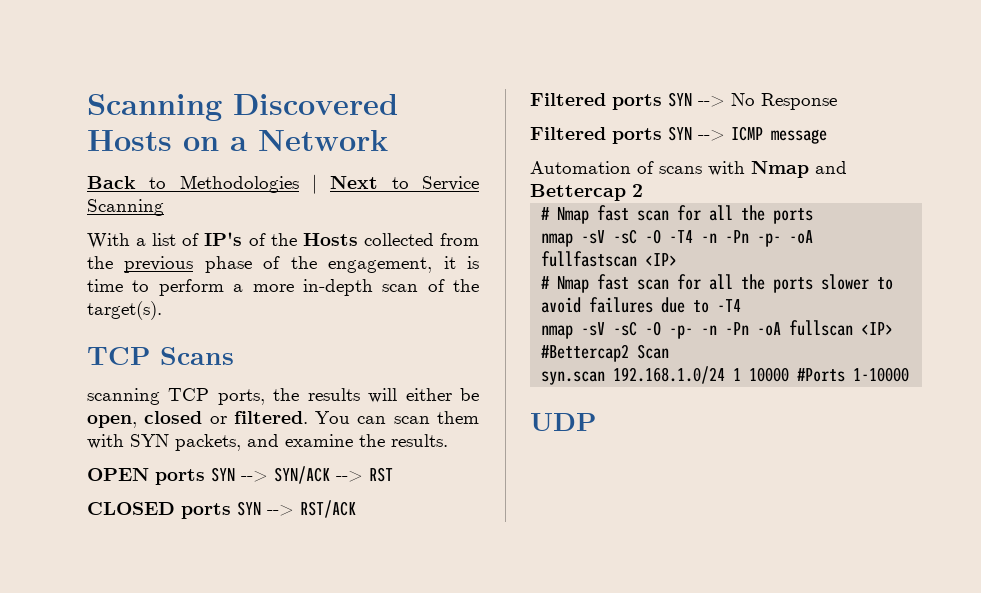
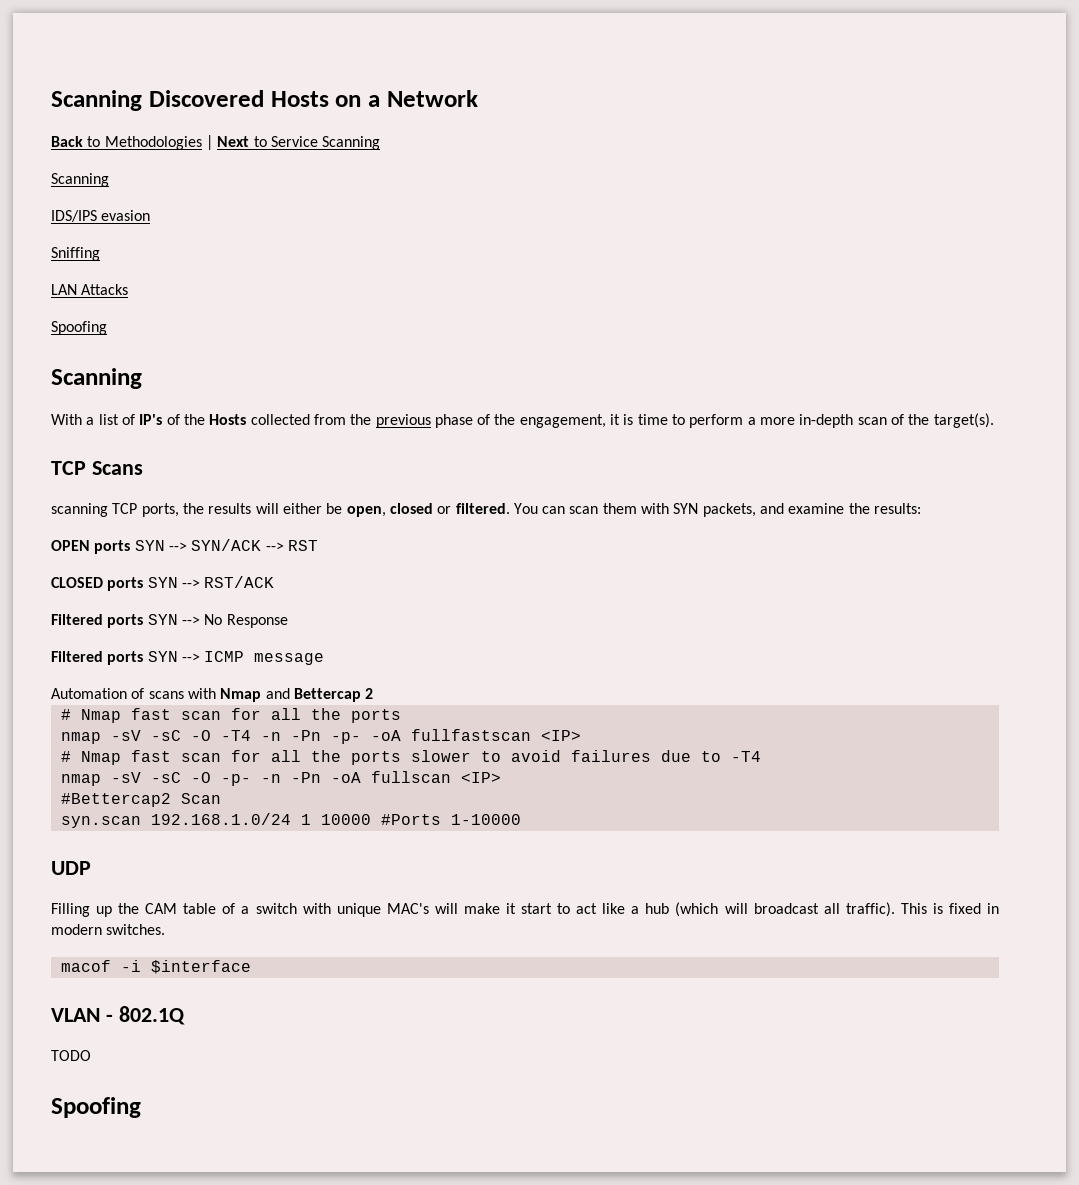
  Back to Methodologies | Next to Service Scanning
+ Scanning
+ IDS/IPS evasion
+ Sniffing
+ LAN Attacks
+ Spoofing
+ Scanning
- You can scan them with SYN packets, and examine the results.
+ You can scan them with SYN packets, and examine the results:
+ Filling up the CAM table of a switch with unique MAC's will make it start to act like a hub (which will broadcast all traffic). This is fixed in modern switches.
+ macof -i $interface
+ VLAN - 802.1Q
+ TODO
+ Spoofing

